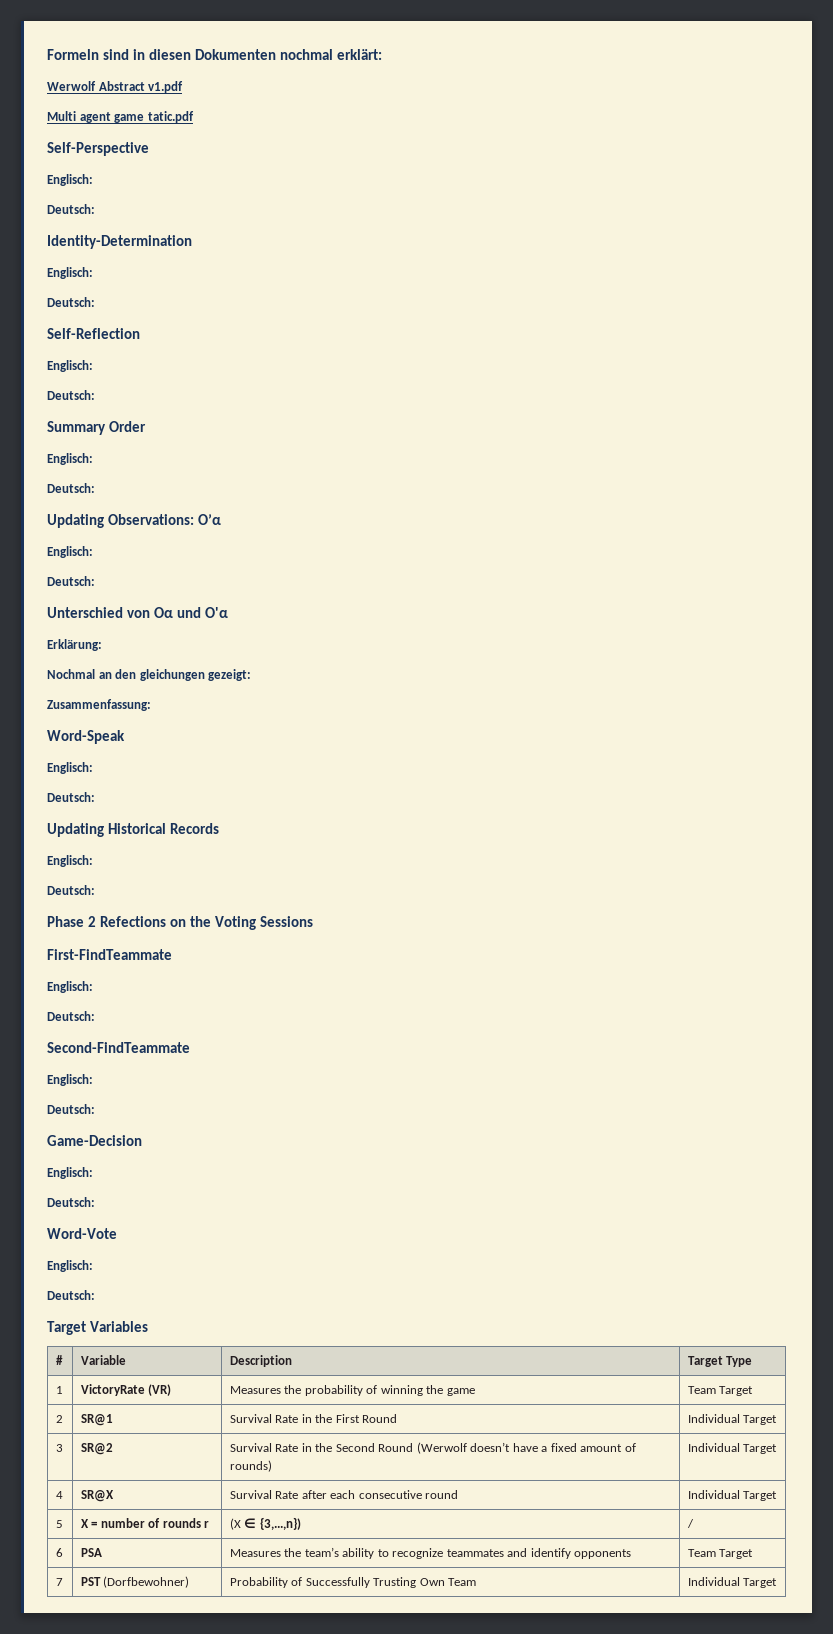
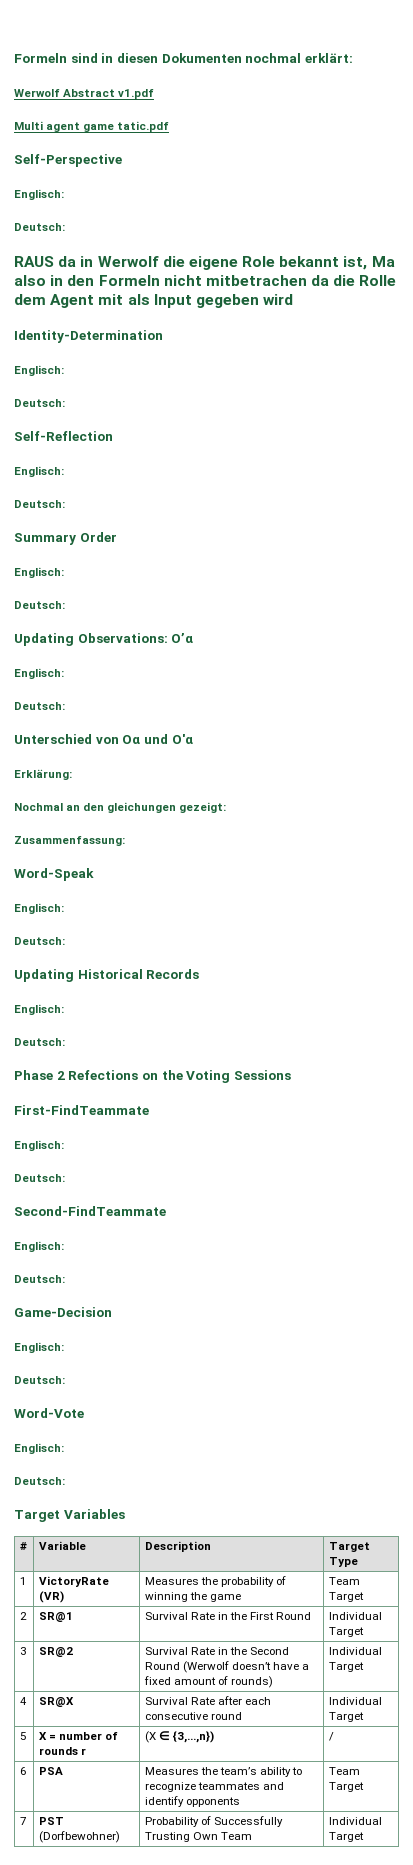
+ RAUS da in Werwolf die eigene Role bekannt ist, Ma also in den Formeln nicht mitbetrachen da die Rolle dem Agent mit als Input gegeben wird

